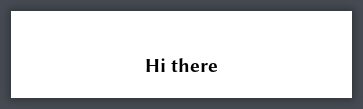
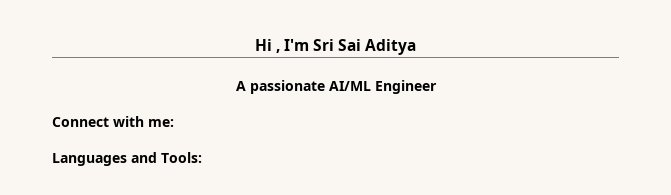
- Hi there
+ Hi , I'm Sri Sai Aditya
+ A passionate AI/ML Engineer
+ Connect with me:
+ Languages and Tools:

